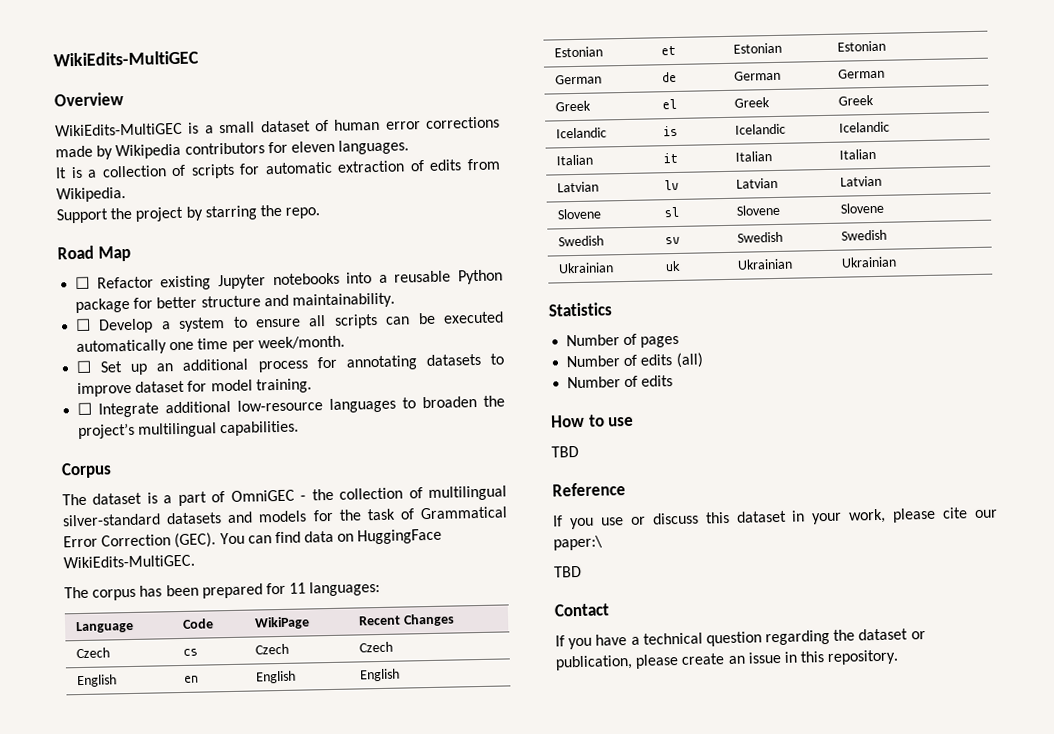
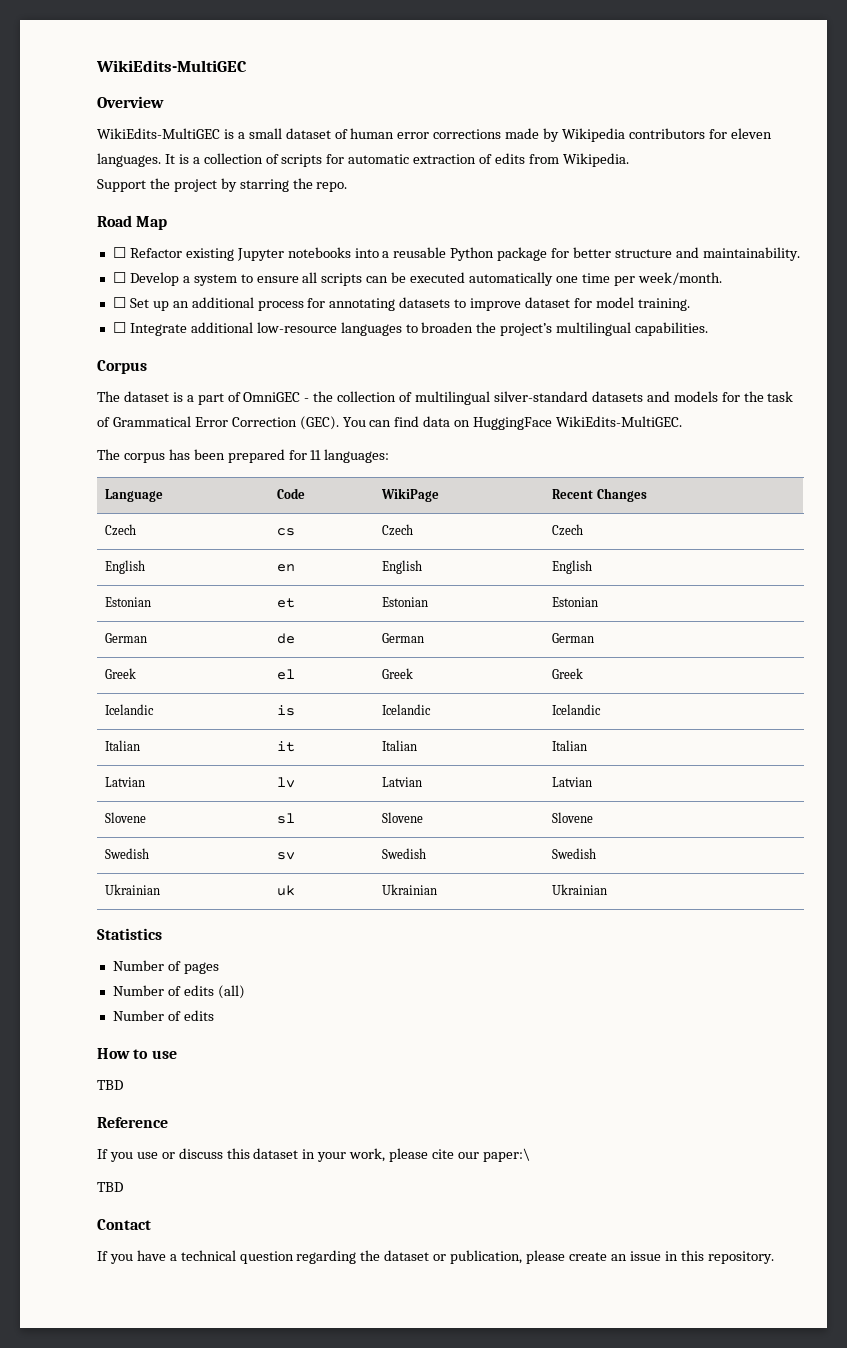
- WikiEdits-MultiGEC is a small dataset of human error corrections made by Wikipedia contributors for eleven languages.
- It is a collection of scripts for automatic extraction of edits from Wikipedia.
+ WikiEdits-MultiGEC is a small dataset of human error corrections made by Wikipedia contributors for eleven languages. It is a collection of scripts for automatic extraction of edits from Wikipedia.

